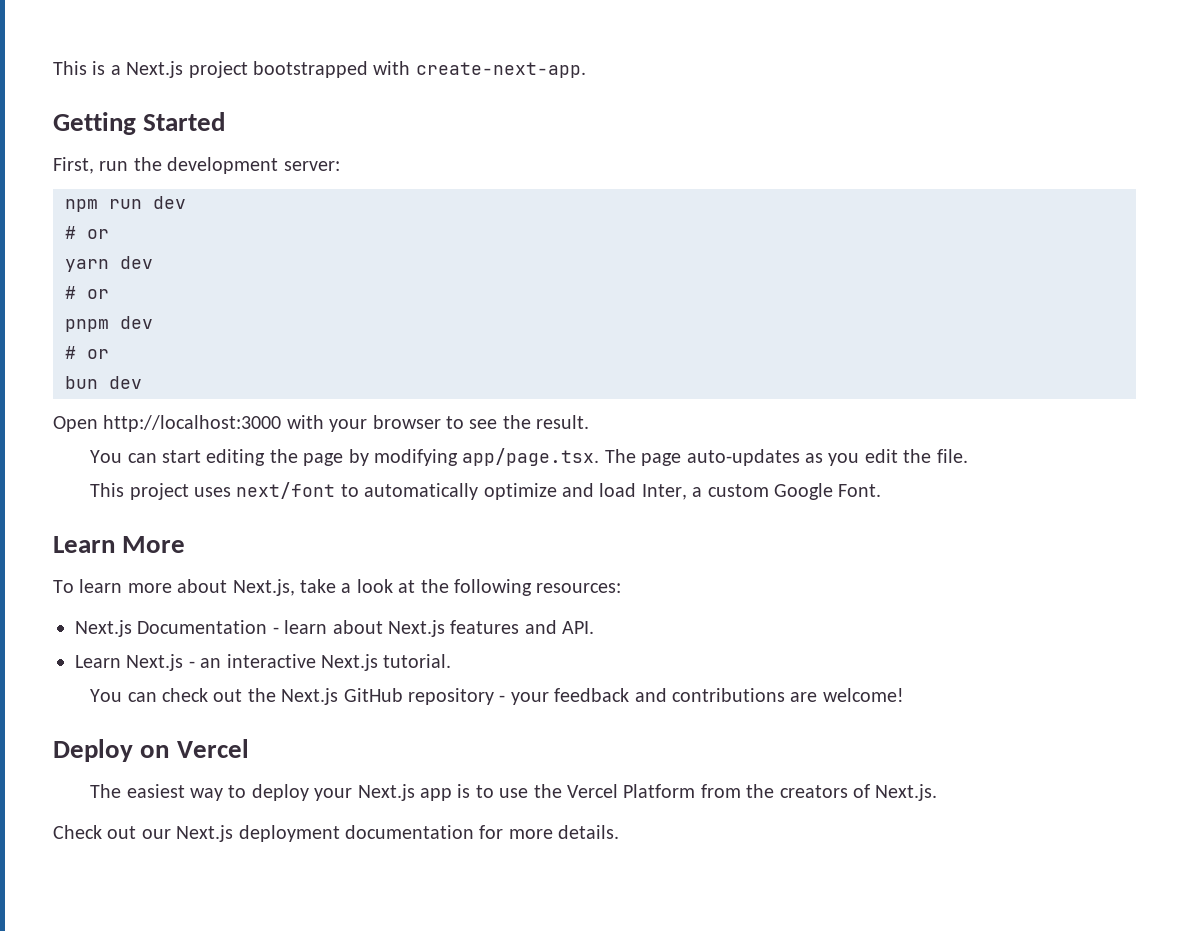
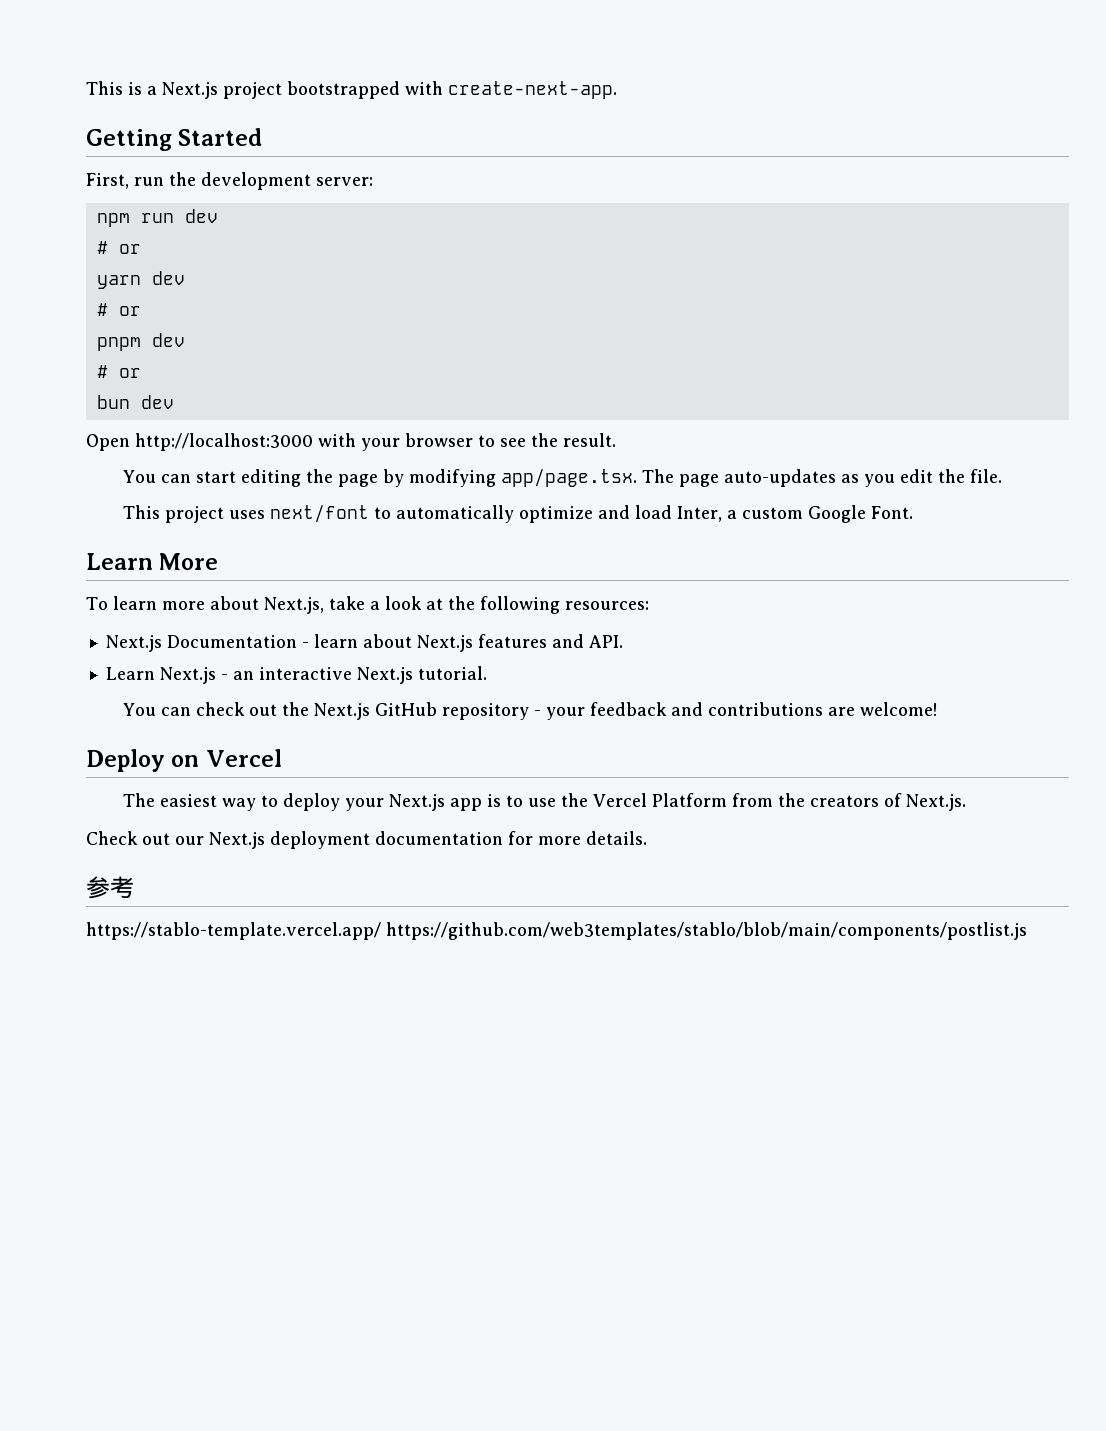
+ 参考
+ https://stablo-template.vercel.app/ https://github.com/web3templates/stablo/blob/main/components/postlist.js

